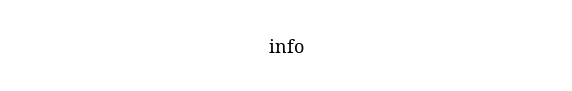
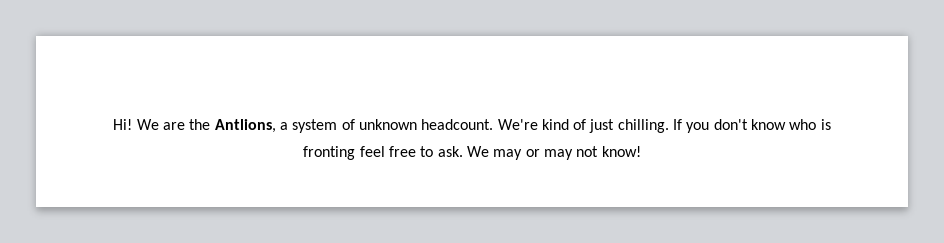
- info
+ Hi! We are the Antlions, a system of unknown headcount. We're kind of just chilling. If you don't know who is fronting feel free to ask. We may or may not know!

